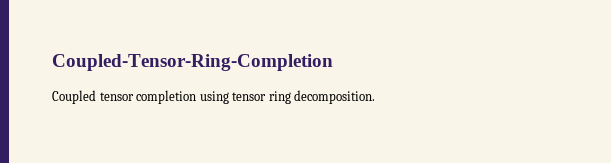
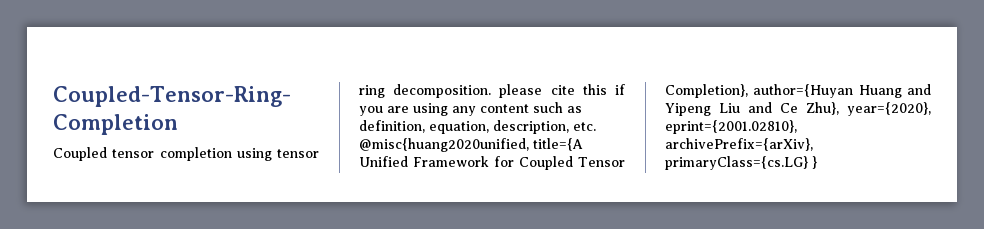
- Coupled tensor completion using tensor ring decomposition.
+ Coupled tensor completion using tensor ring decomposition. please cite this if you are using any content such as definition, equation, description, etc. @misc{huang2020unified, title={A Unified Framework for Coupled Tensor Completion}, author={Huyan Huang and Yipeng Liu and Ce Zhu}, year={2020}, eprint={2001.02810}, archivePrefix={arXiv}, primaryClass={cs.LG} }

